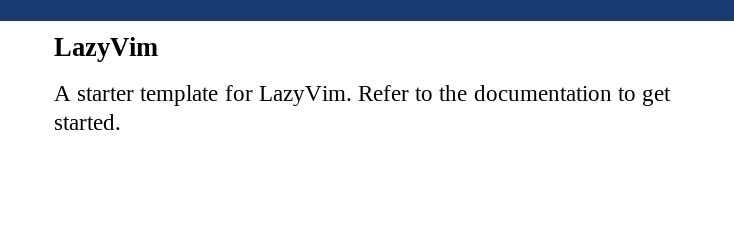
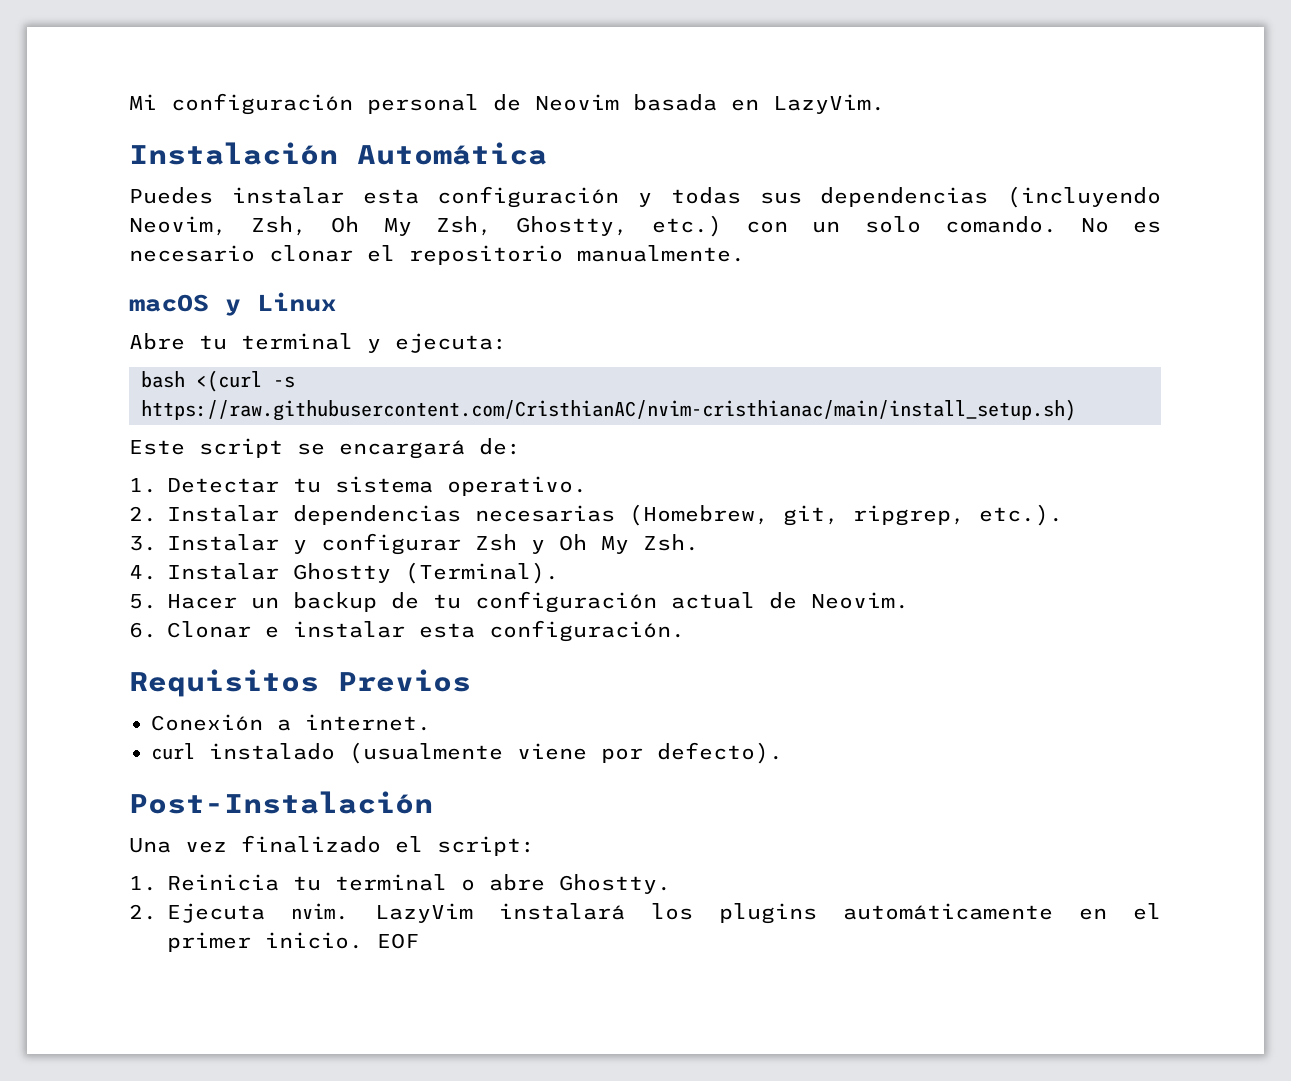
- LazyVim
- A starter template for LazyVim. Refer to the documentation to get started.
+ Mi configuración personal de Neovim basada en LazyVim.
+ Instalación Automática
+ Puedes instalar esta configuración y todas sus dependencias (incluyendo Neovim, Zsh, Oh My Zsh, Ghostty, etc.) con un solo comando. No es necesario clonar el repositorio manualmente.
+ macOS y Linux
+ Abre tu terminal y ejecuta:
+ bash <(curl -s https://raw.githubusercontent.com/CristhianAC/nvim-cristhianac/main/install_setup.sh)
+ Este script se encargará de:
+ 1. Detectar tu sistema operativo.
+ 2. Instalar dependencias necesarias (Homebrew, git, ripgrep, etc.).
+ 3. Instalar y configurar Zsh y Oh My Zsh.
+ 4. Instalar Ghostty (Terminal).
+ 5. Hacer un backup de tu configuración actual de Neovim.
+ 6. Clonar e instalar esta configuración.
+ Requisitos Previos
+ Conexión a internet.
+ curl instalado (usualmente viene por defecto).
+ Post-Instalación
+ Una vez finalizado el script:
+ 1. Reinicia tu terminal o abre Ghostty.
+ 2. Ejecuta nvim. LazyVim instalará los plugins automáticamente en el primer inicio. EOF

